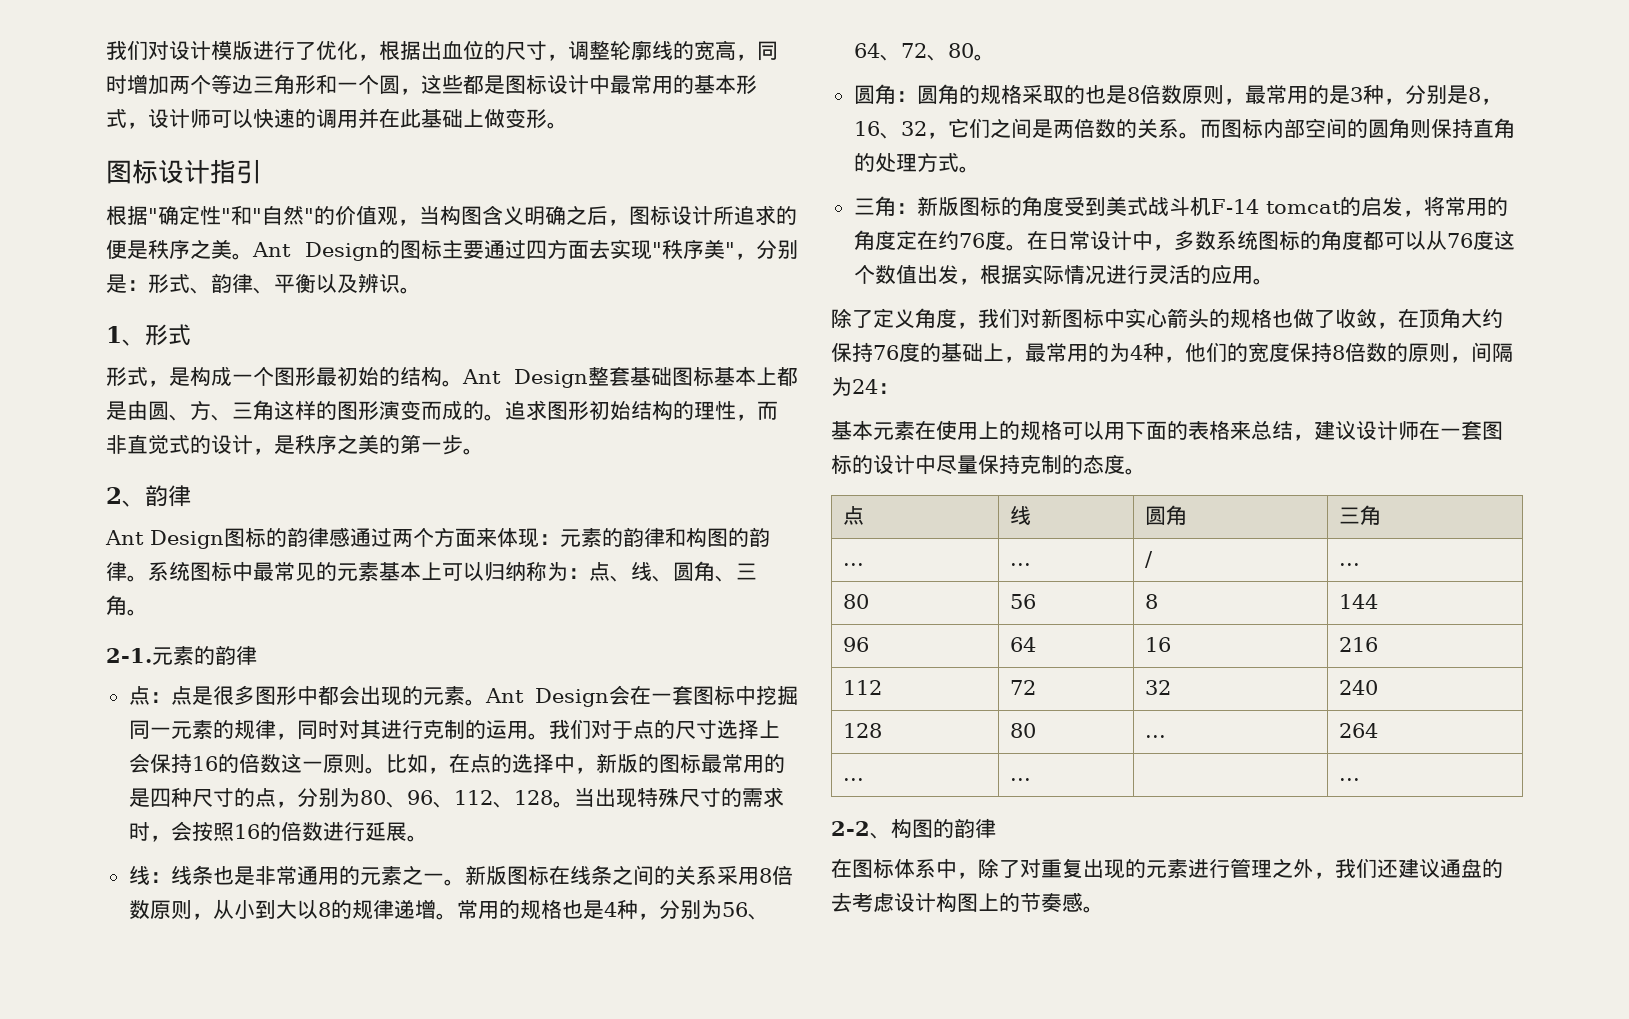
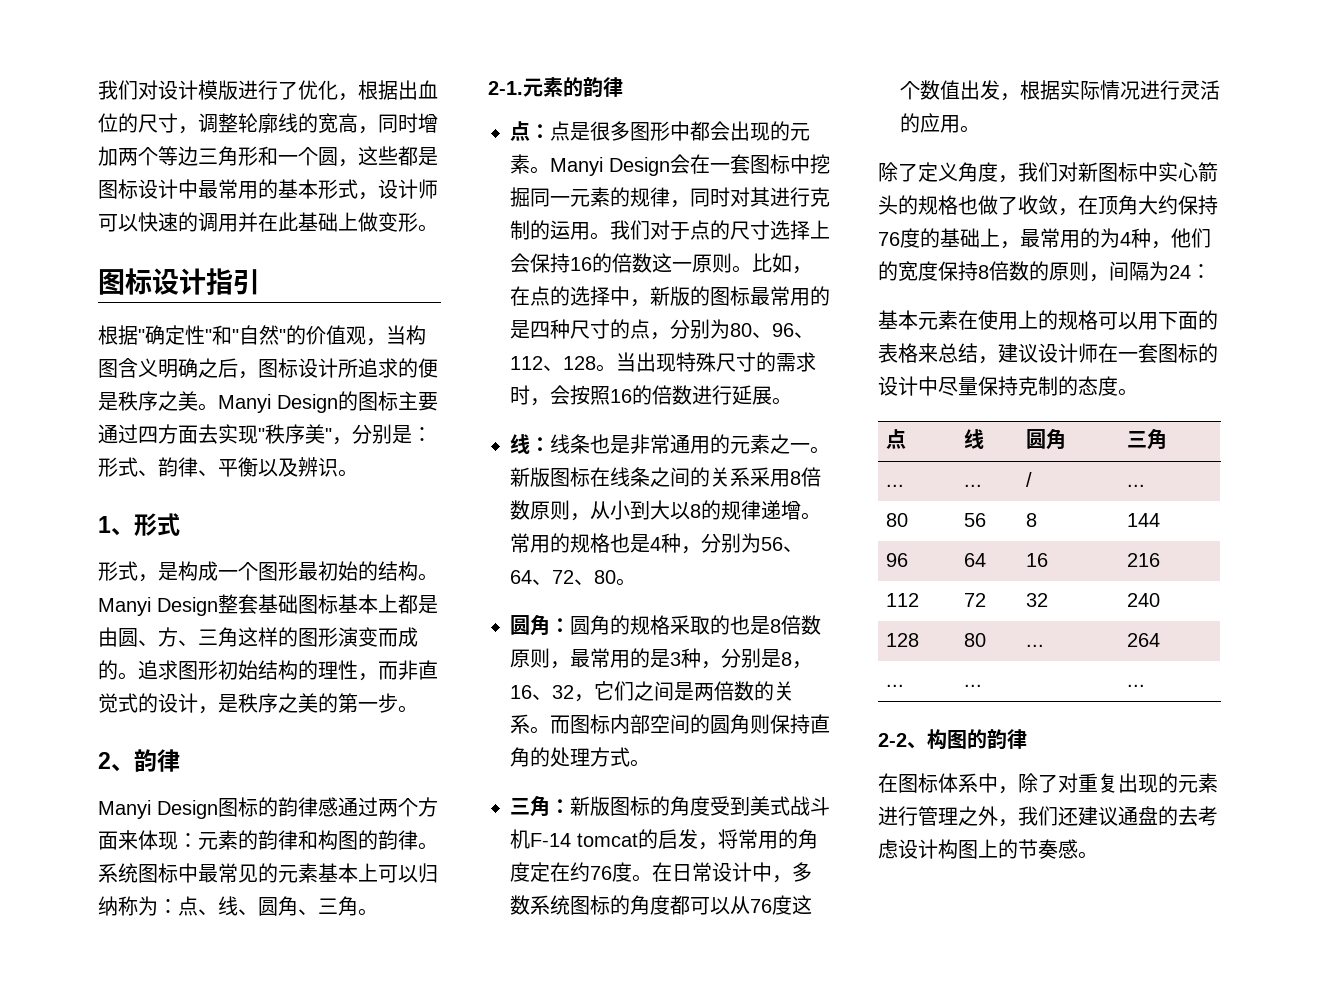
- Ant Design的图标主要通过四方面去实现"秩序美"，分别是：形式、韵律、平衡以及辨识。
+ Manyi Design的图标主要通过四方面去实现"秩序美"，分别是：形式、韵律、平衡以及辨识。
- Ant Design整套基础图标基本上都是由圆、方、三角这样的图形演变而成的。
+ Manyi Design整套基础图标基本上都是由圆、方、三角这样的图形演变而成的。
- Ant Design图标的韵律感通过两个方面来体现：元素的韵律和构图的韵律。
+ Manyi Design图标的韵律感通过两个方面来体现：元素的韵律和构图的韵律。
- Ant Design会在一套图标中挖掘同一元素的规律，同时对其进行克制的运用。
+ Manyi Design会在一套图标中挖掘同一元素的规律，同时对其进行克制的运用。

